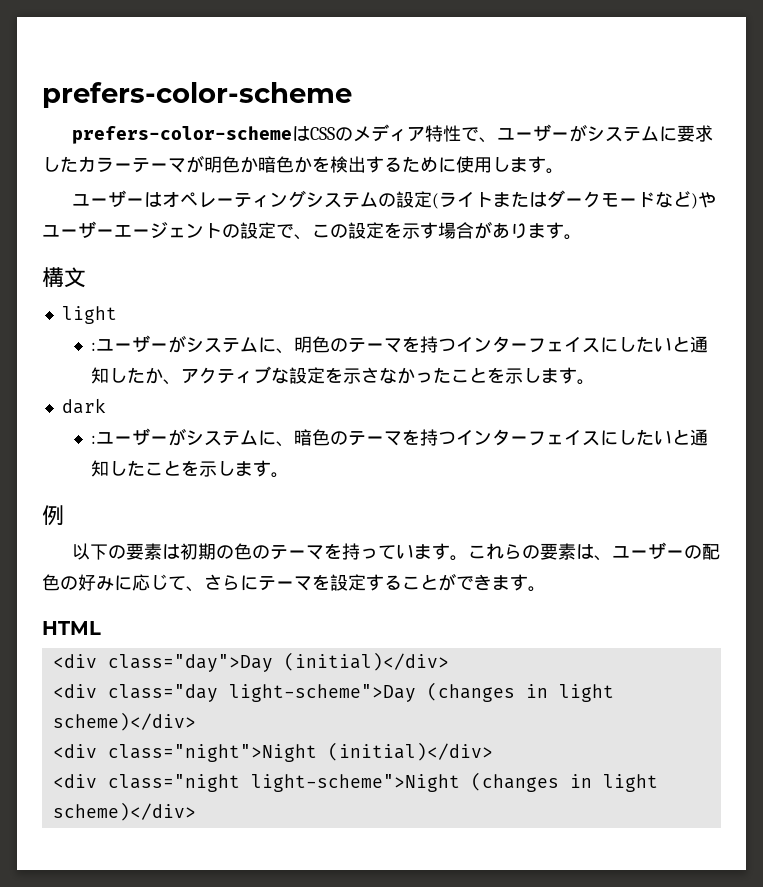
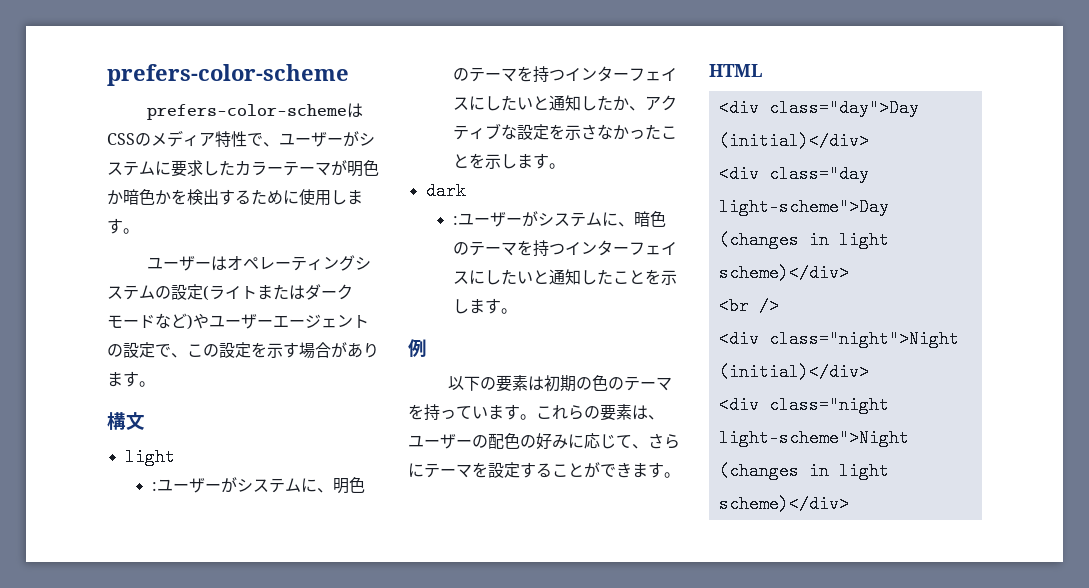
+ <br />

